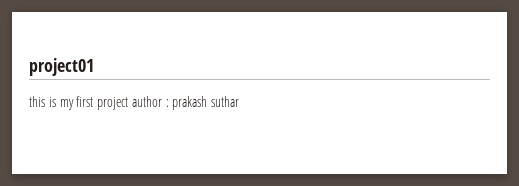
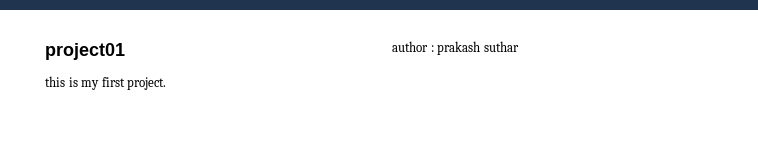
- this is my first project author : prakash suthar
+ this is my first project.
+ author : prakash suthar

